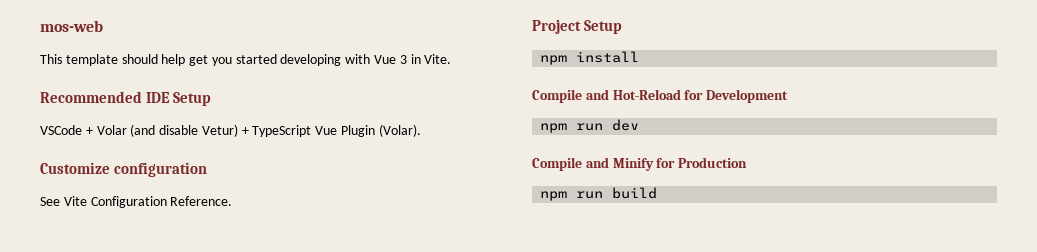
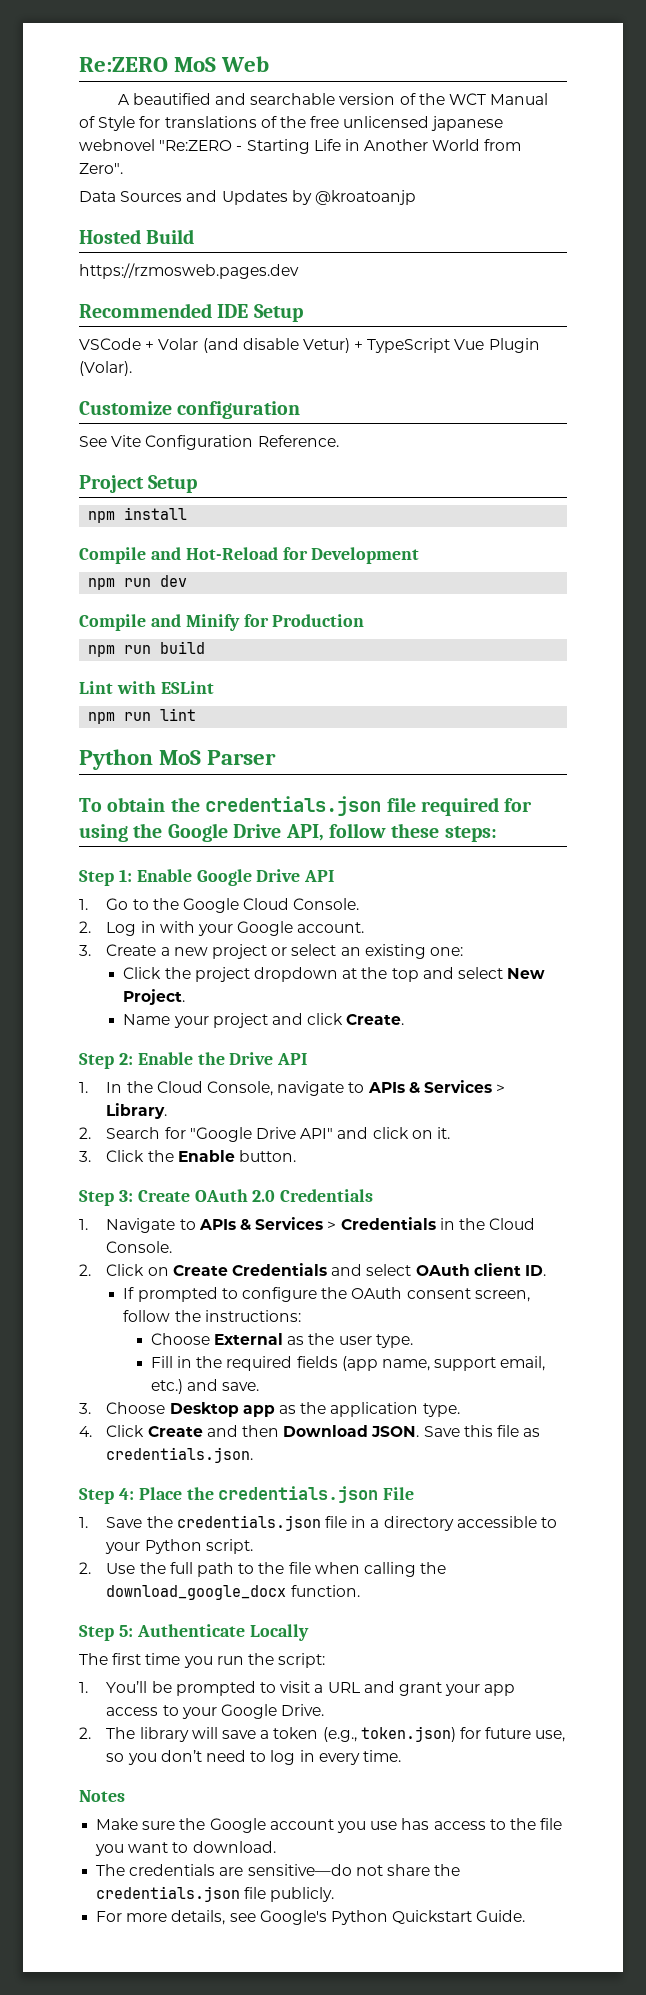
- mos-web
- This template should help get you started developing with Vue 3 in Vite.
+ Re:ZERO MoS Web
+ A beautified and searchable version of the WCT Manual of Style for translations of the free unlicensed japanese webnovel "Re:ZERO - Starting Life in Another World from Zero".
+ Data Sources and Updates by @kroatoanjp
+ Hosted Build
+ https://rzmosweb.pages.dev
+ Lint with ESLint
+ npm run lint
+ Python MoS Parser
+ To obtain the credentials.json file required for using the Google Drive API, follow these steps:
+ Step 1: Enable Google Drive API
+ 1. Go to the Google Cloud Console.
+ 2. Log in with your Google account.
+ 3. Create a new project or select an existing one:
+ Click the project dropdown at the top and select New Project.
+ Name your project and click Create.
+ Step 2: Enable the Drive API
+ 1. In the Cloud Console, navigate to APIs & Services > Library.
+ 2. Search for "Google Drive API" and click on it.
+ 3. Click the Enable button.
+ Step 3: Create OAuth 2.0 Credentials
+ 1. Navigate to APIs & Services > Credentials in the Cloud Console.
+ 2. Click on Create Credentials and select OAuth client ID.
+ If prompted to configure the OAuth consent screen, follow the instructions:
+ Choose External as the user type.
+ Fill in the required fields (app name, support email, etc.) and save.
+ 3. Choose Desktop app as the application type.
+ 4. Click Create and then Download JSON. Save this file as credentials.json.
+ Step 4: Place the credentials.json File
+ 1. Save the credentials.json file in a directory accessible to your Python script.
+ 2. Use the full path to the file when calling the download_google_docx function.
+ Step 5: Authenticate Locally
+ The first time you run the script:
+ 1. You’ll be prompted to visit a URL and grant your app access to your Google Drive.
+ 2. The library will save a token (e.g., token.json) for future use, so you don’t need to log in every time.
+ Notes
+ Make sure the Google account you use has access to the file you want to download.
+ The credentials are sensitive—do not share the credentials.json file publicly.
+ For more details, see Google's Python Quickstart Guide.

